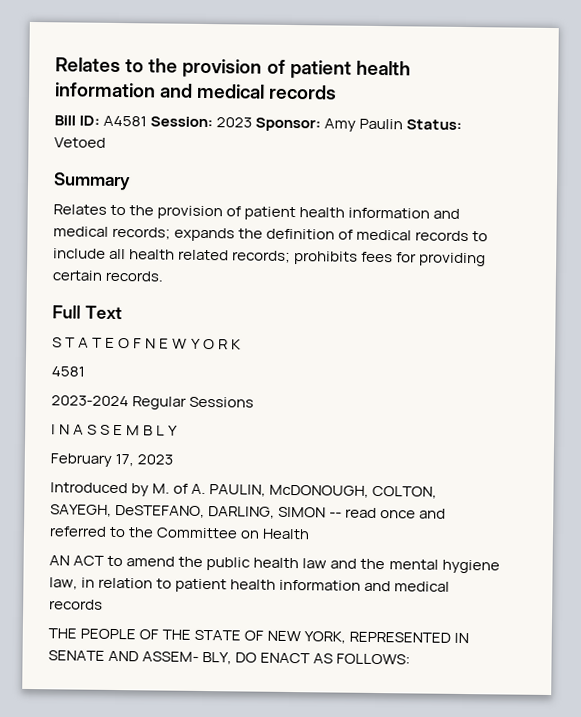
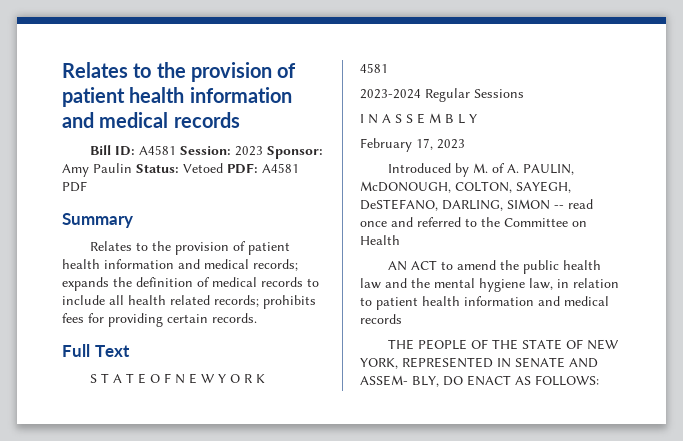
- Bill ID: A4581 Session: 2023 Sponsor: Amy Paulin Status: Vetoed
+ Bill ID: A4581 Session: 2023 Sponsor: Amy Paulin Status: Vetoed PDF: A4581 PDF

